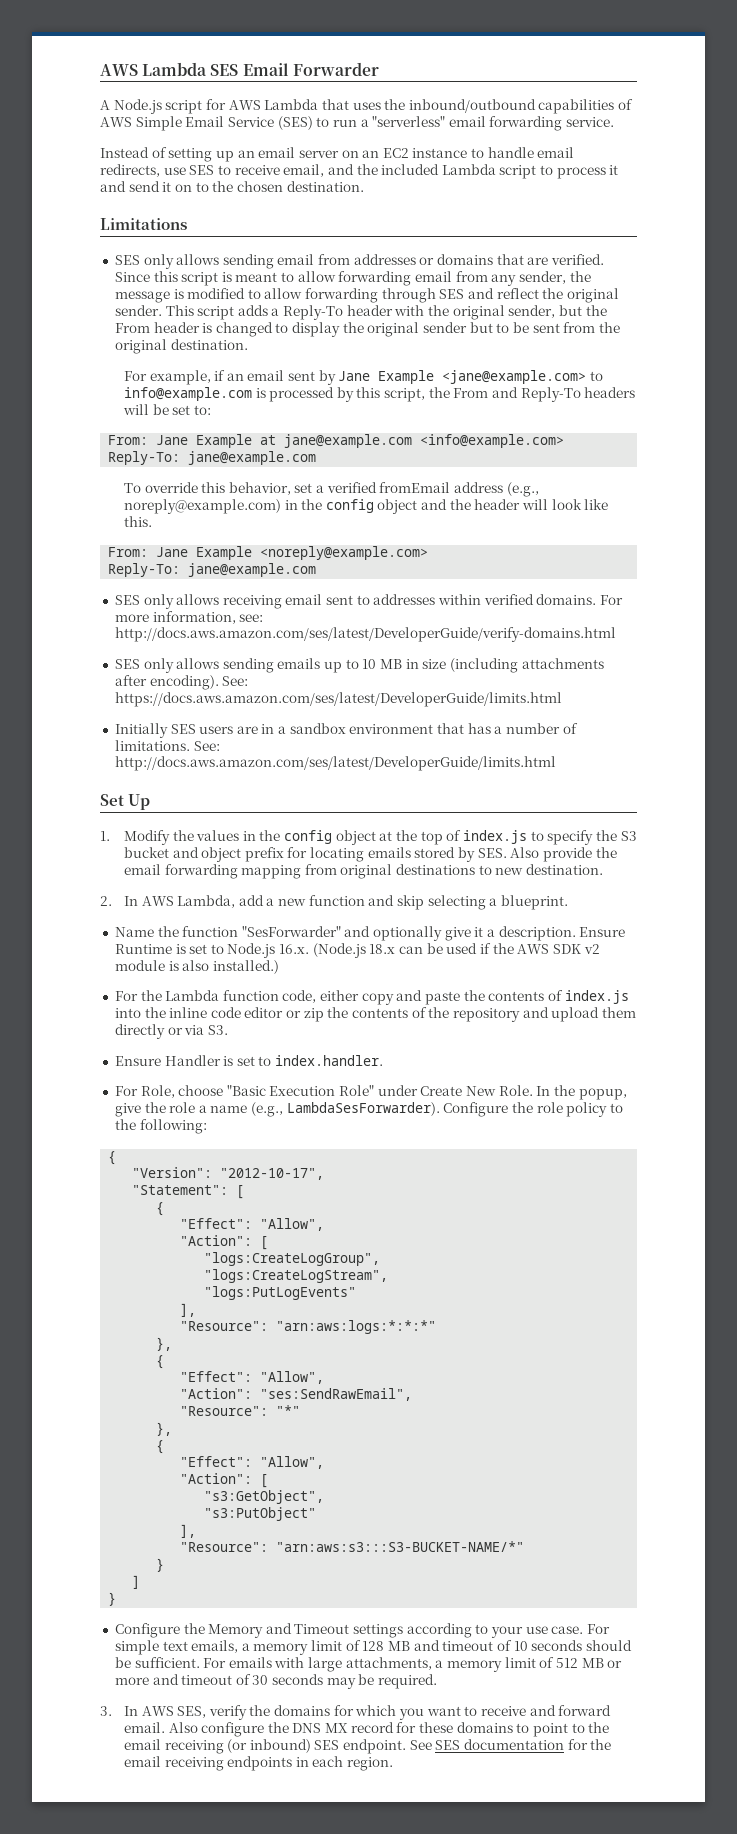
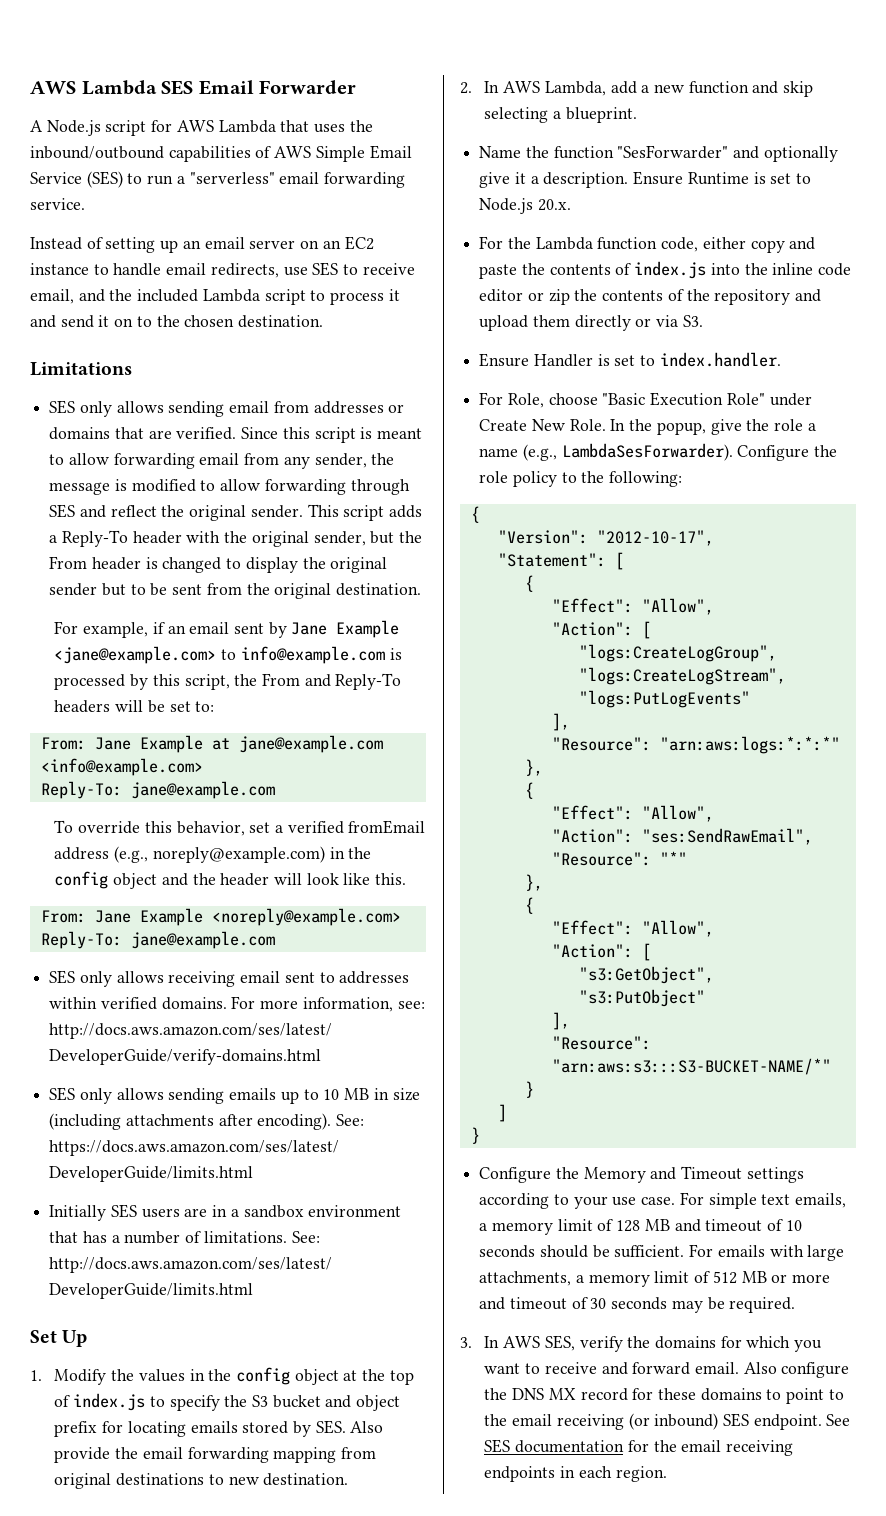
- Ensure Runtime is set to Node.js 16.x. (Node.js 18.x can be used if the AWS SDK v2 module is also installed.)
+ Ensure Runtime is set to Node.js 20.x.

